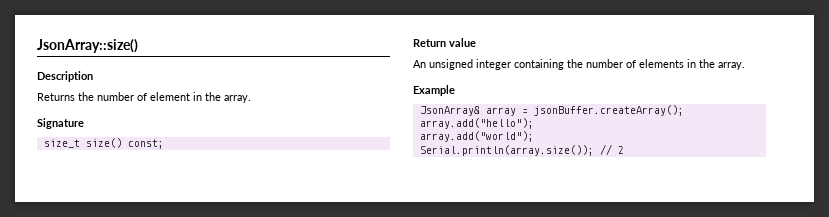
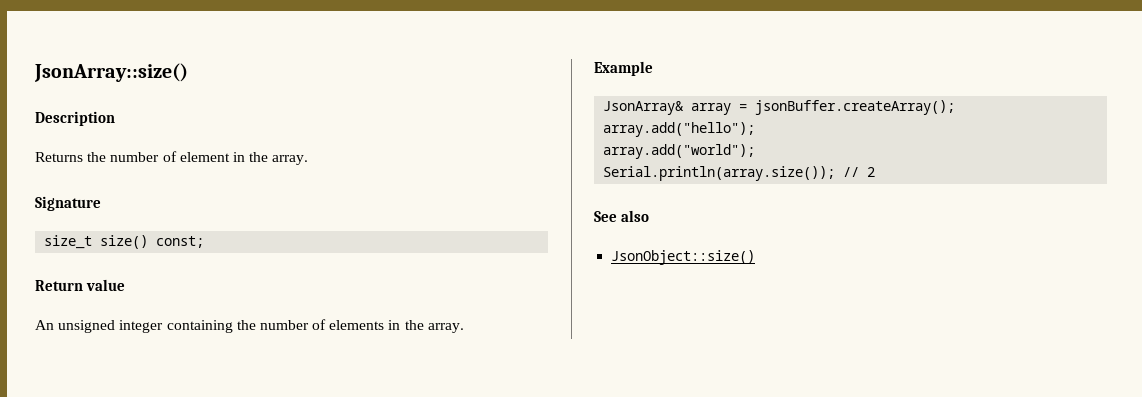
+ See also
+ JsonObject::size()

